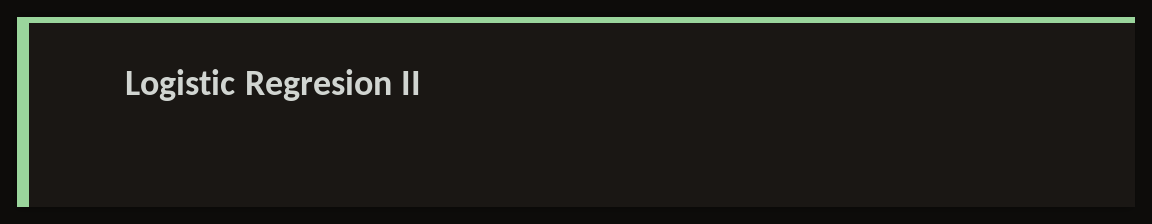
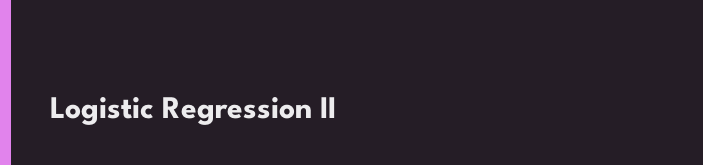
- Logistic Regresion II
+ Logistic Regression II

